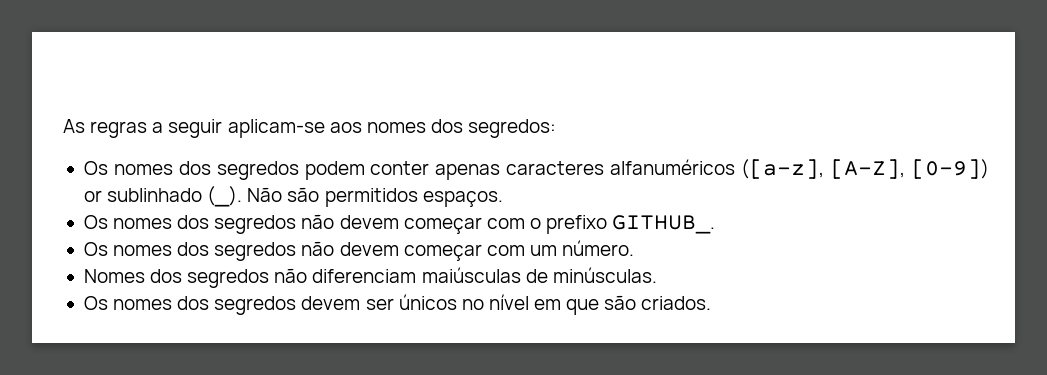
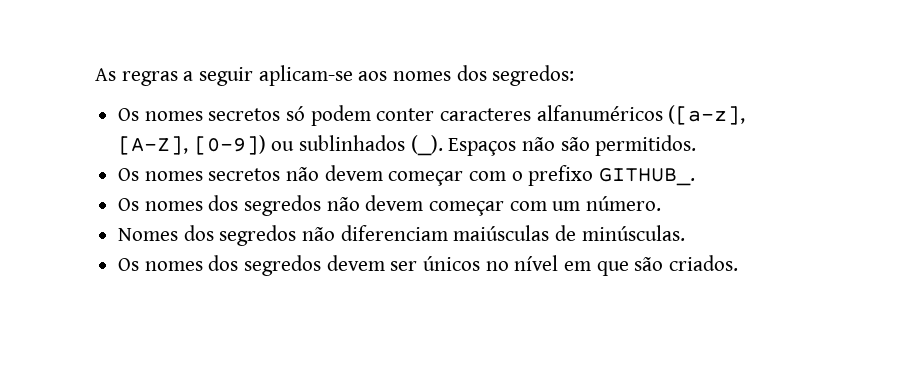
- Os nomes dos segredos podem conter apenas caracteres alfanuméricos ([a-z], [A-Z], [0-9]) or sublinhado (_). Não são permitidos espaços.
- Os nomes dos segredos não devem começar com o prefixo GITHUB_.
+ Os nomes secretos só podem conter caracteres alfanuméricos ([a-z], [A-Z], [0-9]) ou sublinhados (_). Espaços não são permitidos.
+ Os nomes secretos não devem começar com o prefixo GITHUB_.

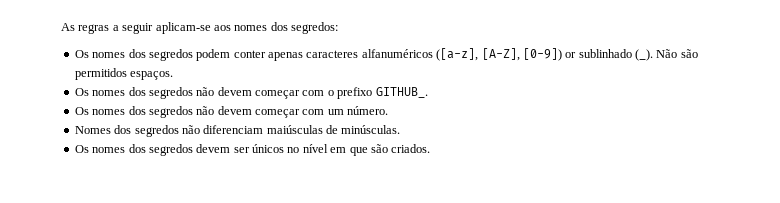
- Os nomes secretos só podem conter caracteres alfanuméricos ([a-z], [A-Z], [0-9]) ou sublinhados (_). Espaços não são permitidos.
- Os nomes secretos não devem começar com o prefixo GITHUB_.
+ Os nomes dos segredos podem conter apenas caracteres alfanuméricos ([a-z], [A-Z], [0-9]) or sublinhado (_). Não são permitidos espaços.
+ Os nomes dos segredos não devem começar com o prefixo GITHUB_.

